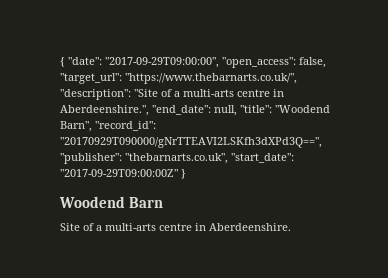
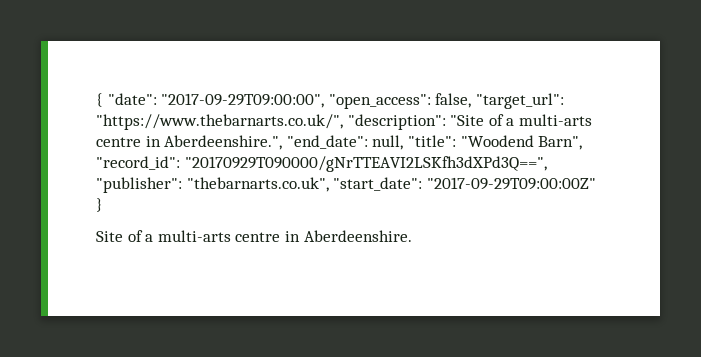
- Woodend Barn

